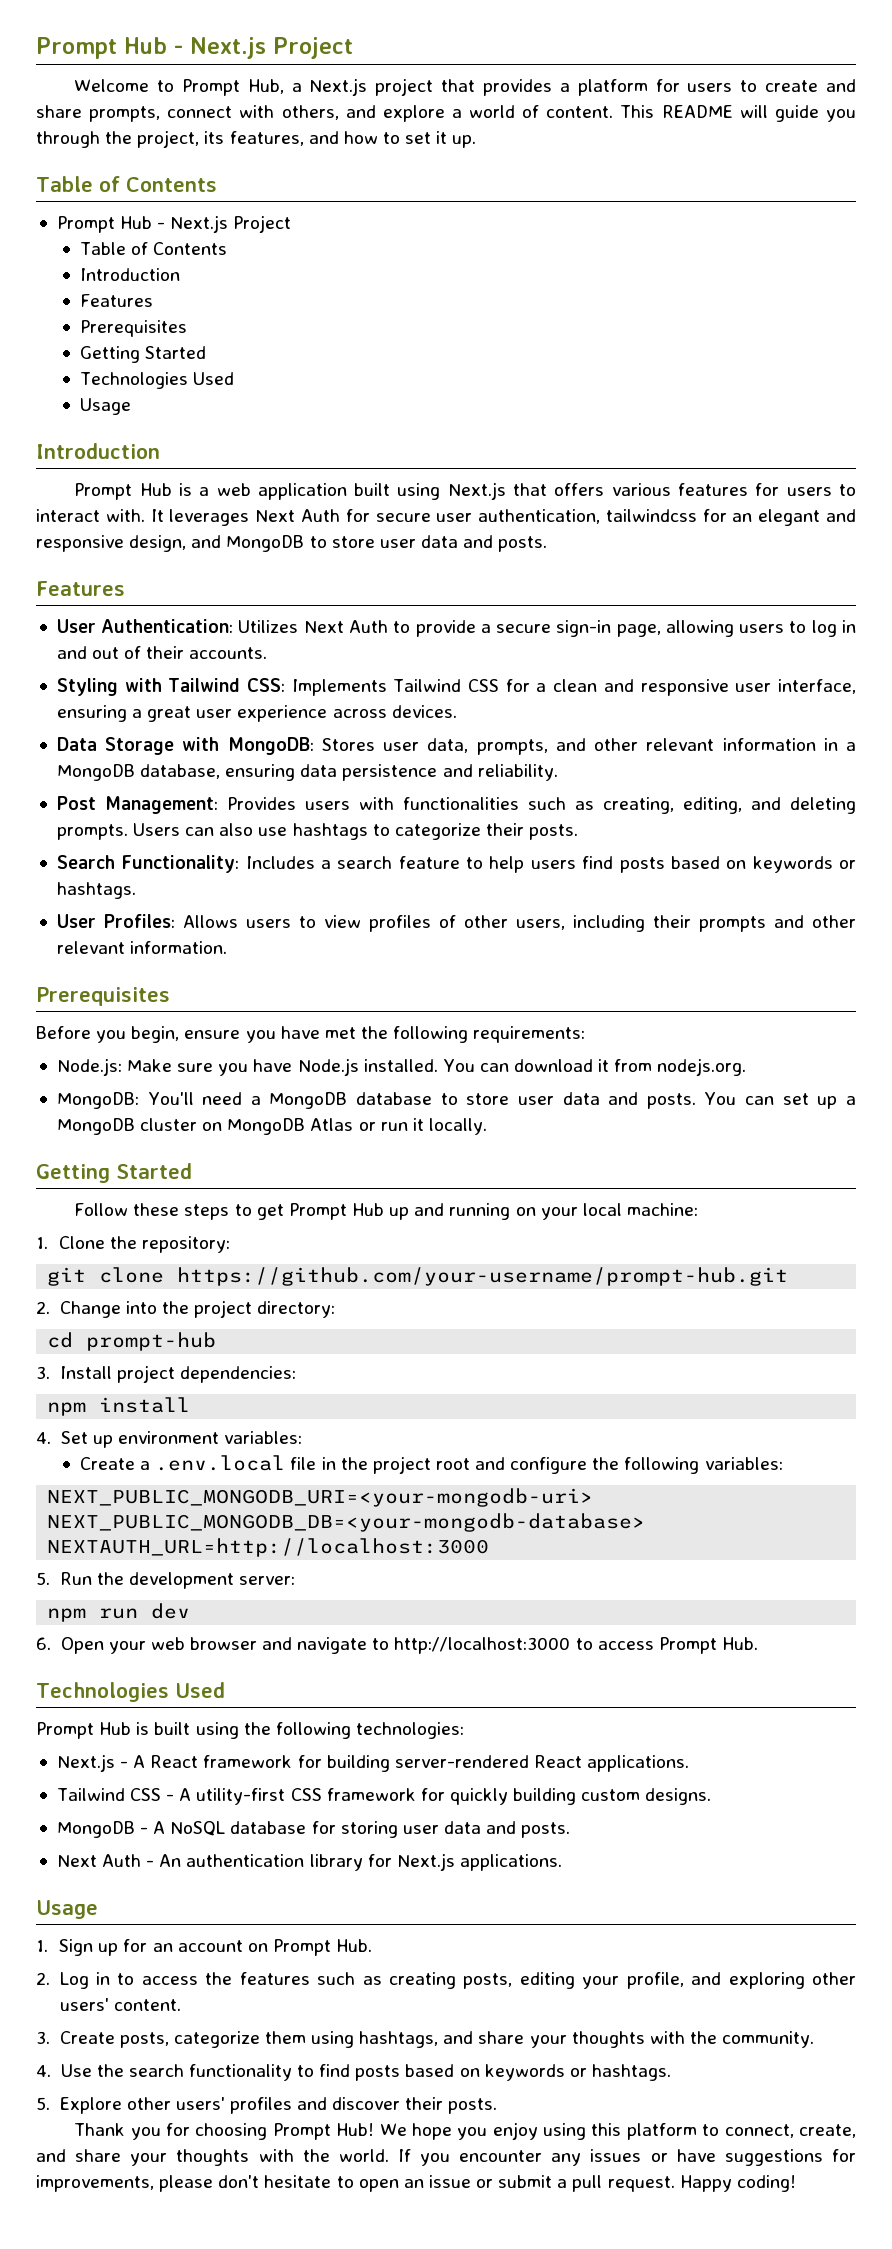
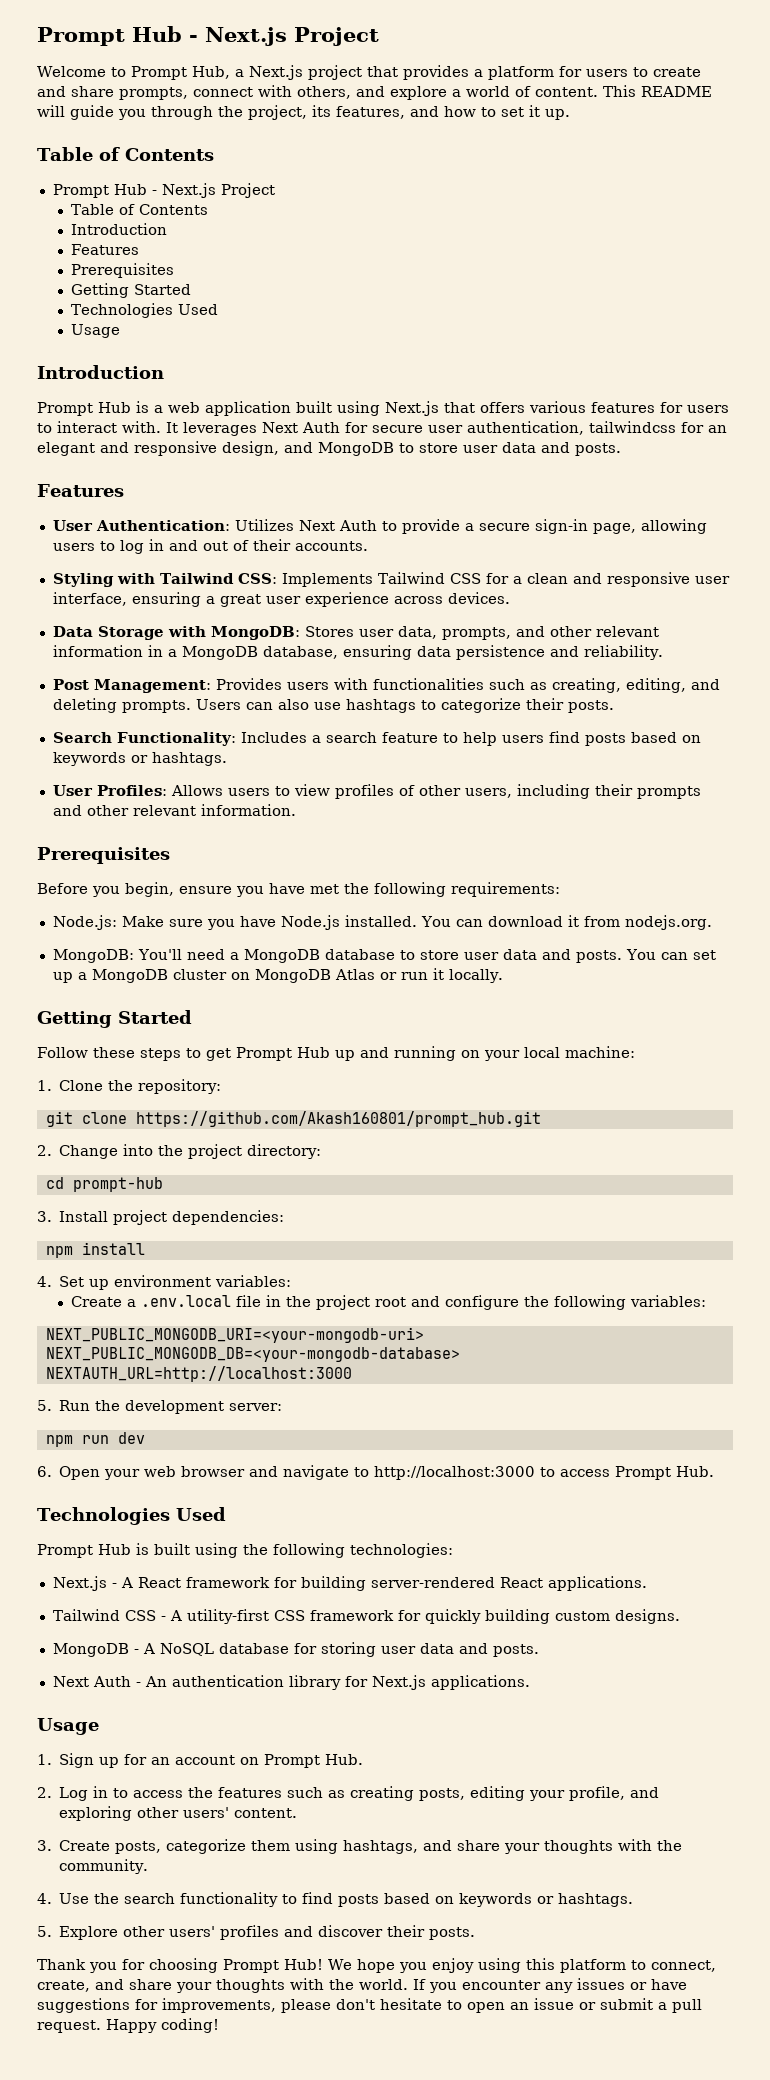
- git clone https://github.com/your-username/prompt-hub.git
+ git clone https://github.com/Akash160801/prompt_hub.git

